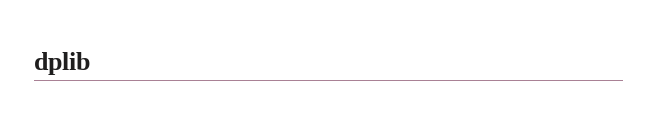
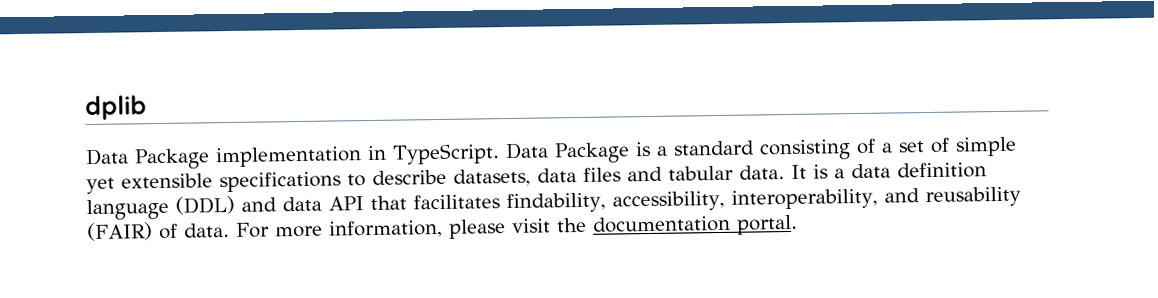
+ Data Package implementation in TypeScript. Data Package is a standard consisting of a set of simple yet extensible specifications to describe datasets, data files and tabular data. It is a data definition language (DDL) and data API that facilitates findability, accessibility, interoperability, and reusability (FAIR) of data. For more information, please visit the documentation portal.

